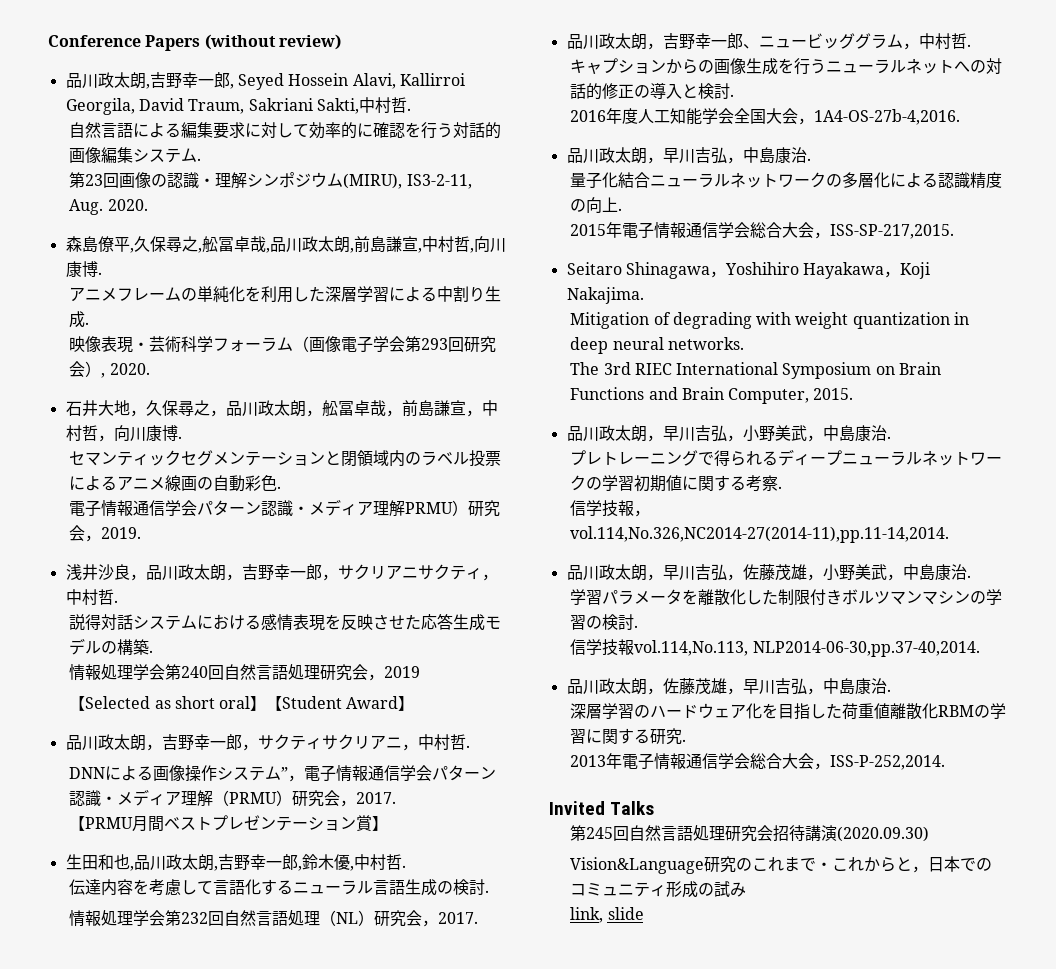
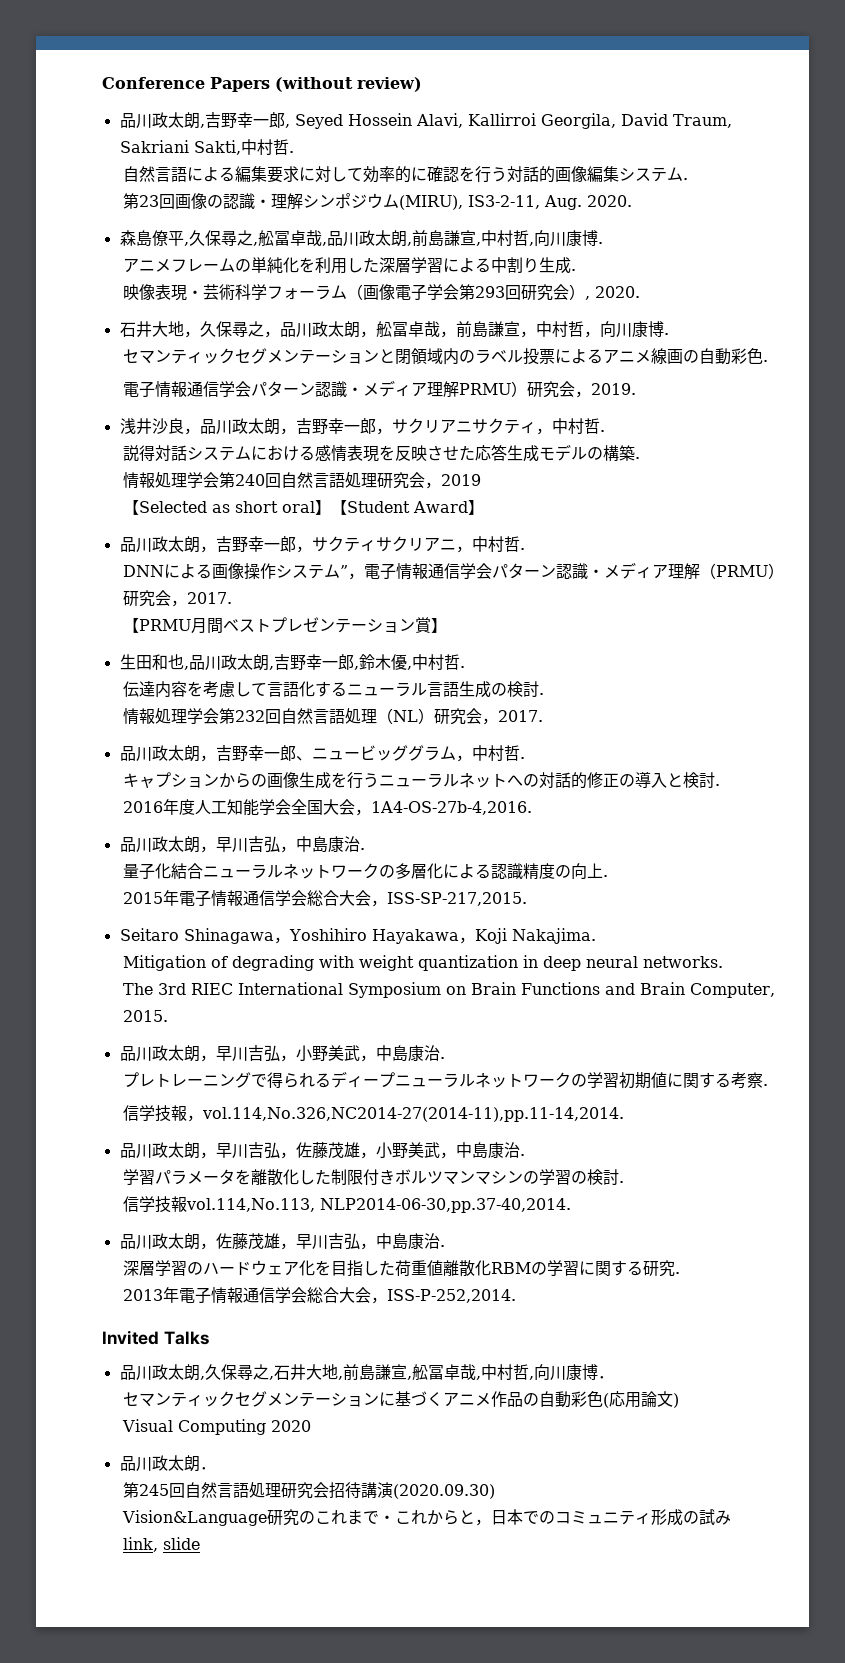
+ 品川政太朗,久保尋之,石井大地,前島謙宣,舩冨卓哉,中村哲,向川康博．
+ セマンティックセグメンテーションに基づくアニメ作品の自動彩色(応用論文)
+ Visual Computing 2020
+ 品川政太朗．

